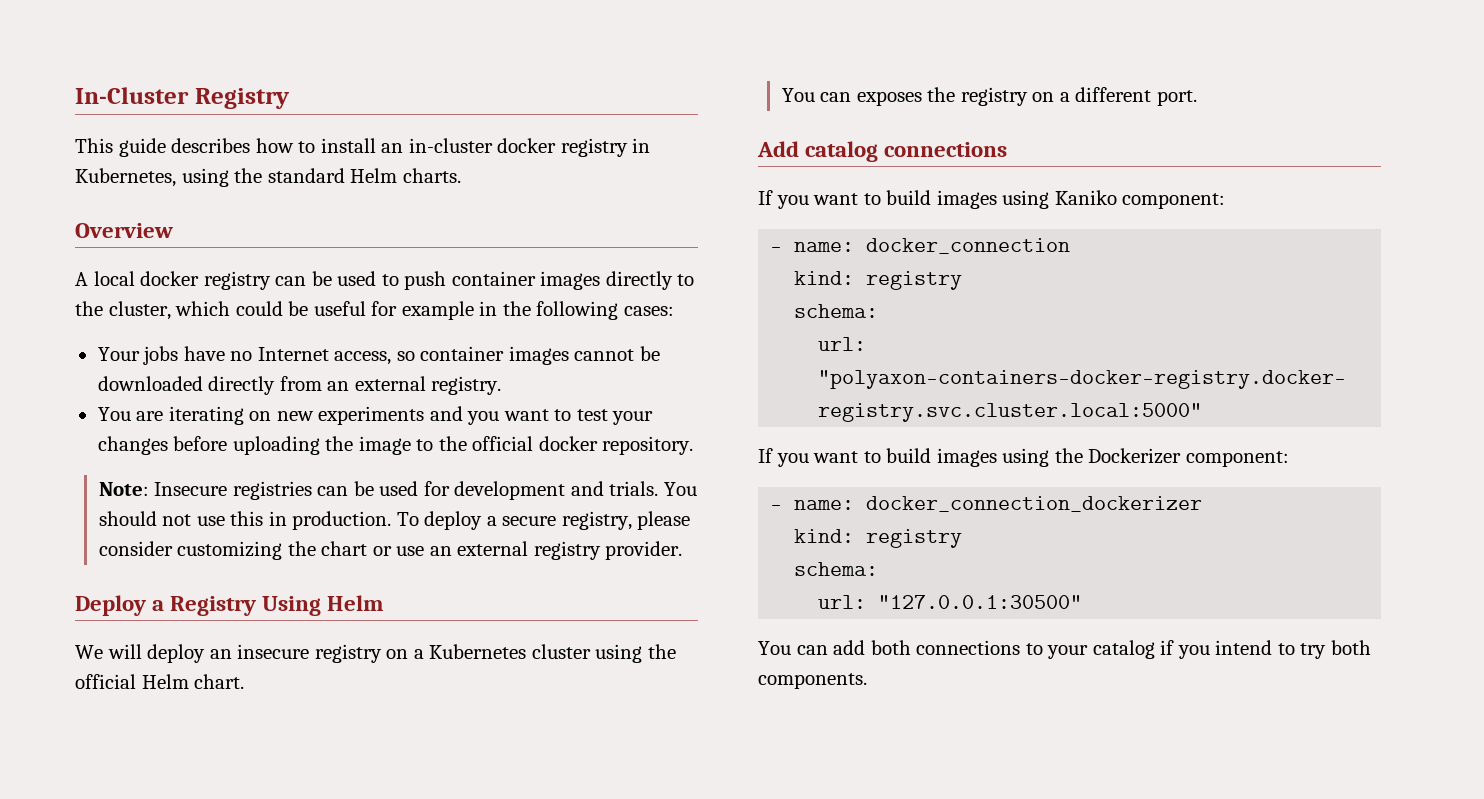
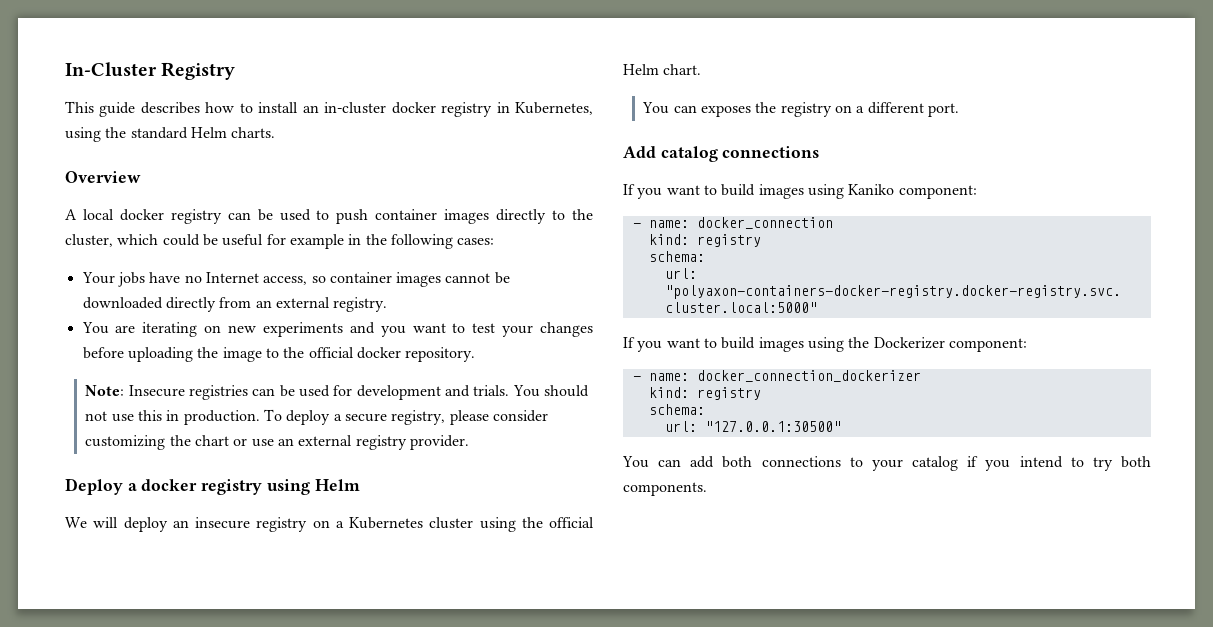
- Deploy a Registry Using Helm
+ Deploy a docker registry using Helm

